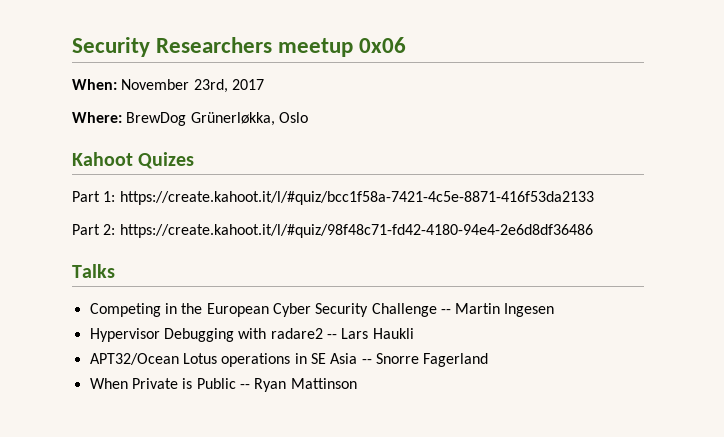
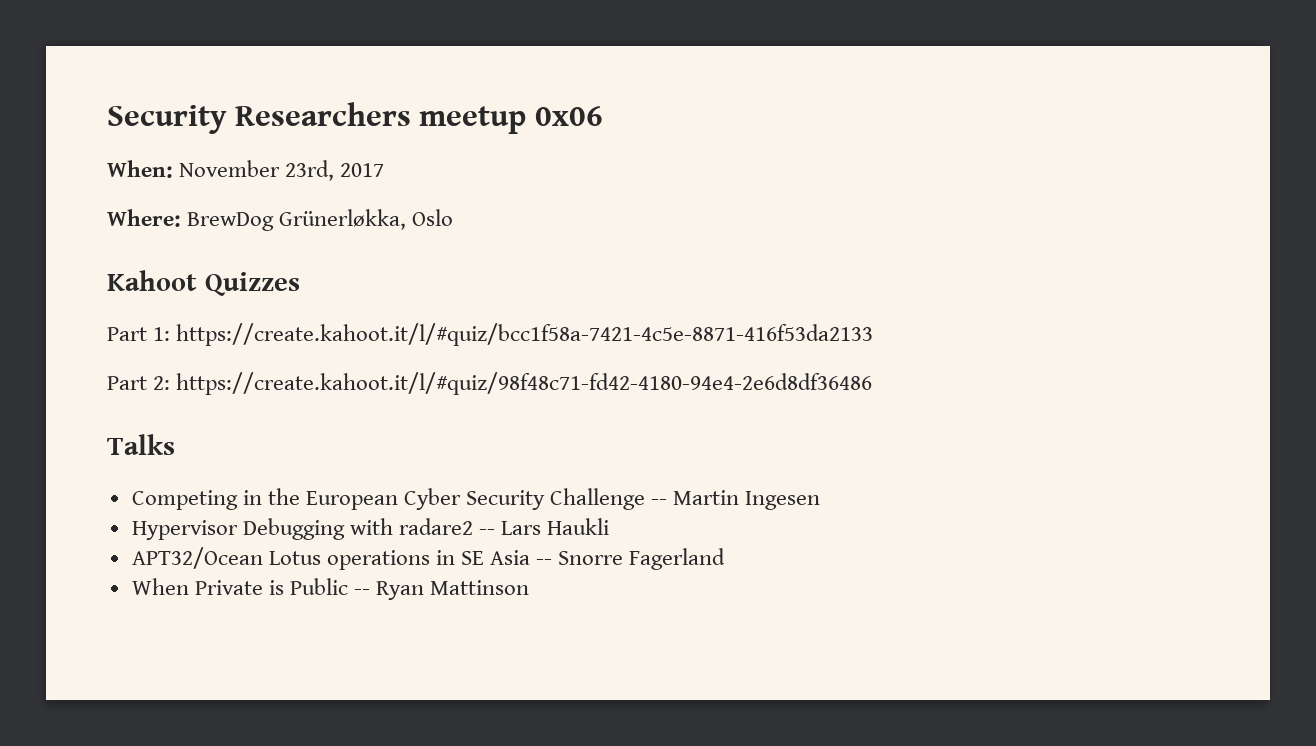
- Kahoot Quizes
+ Kahoot Quizzes

